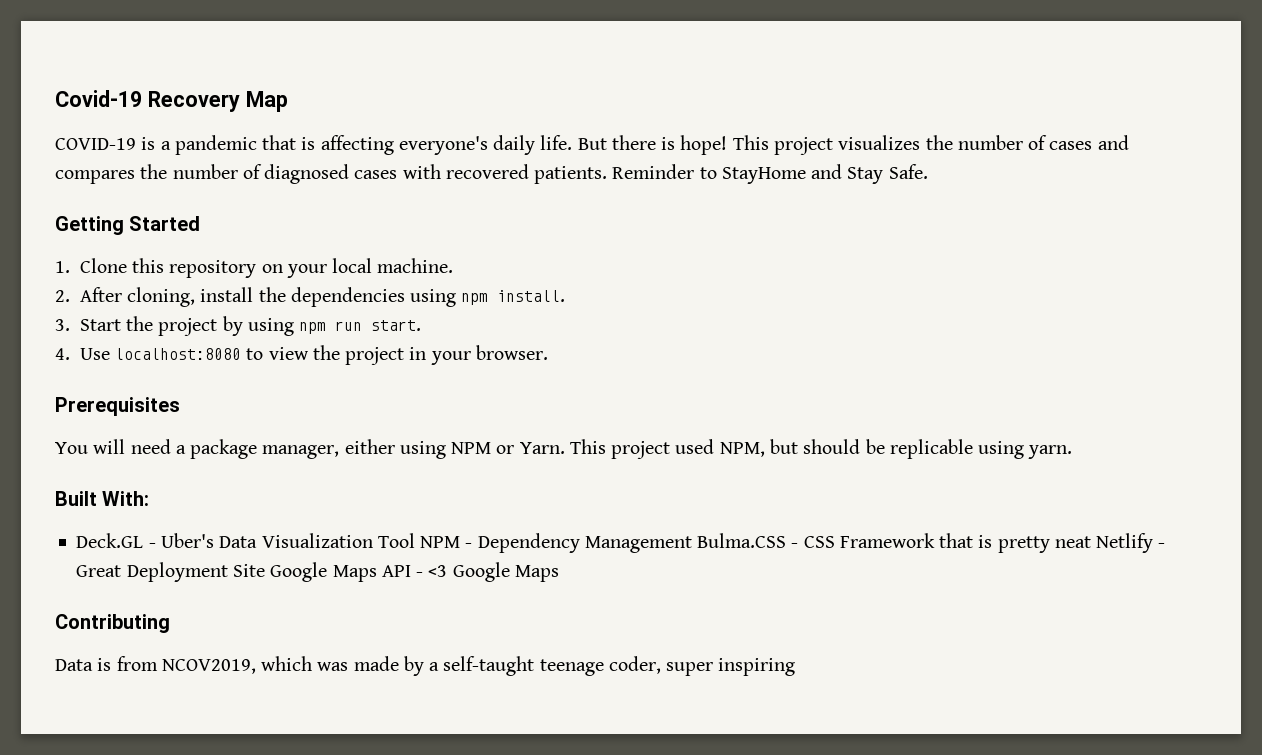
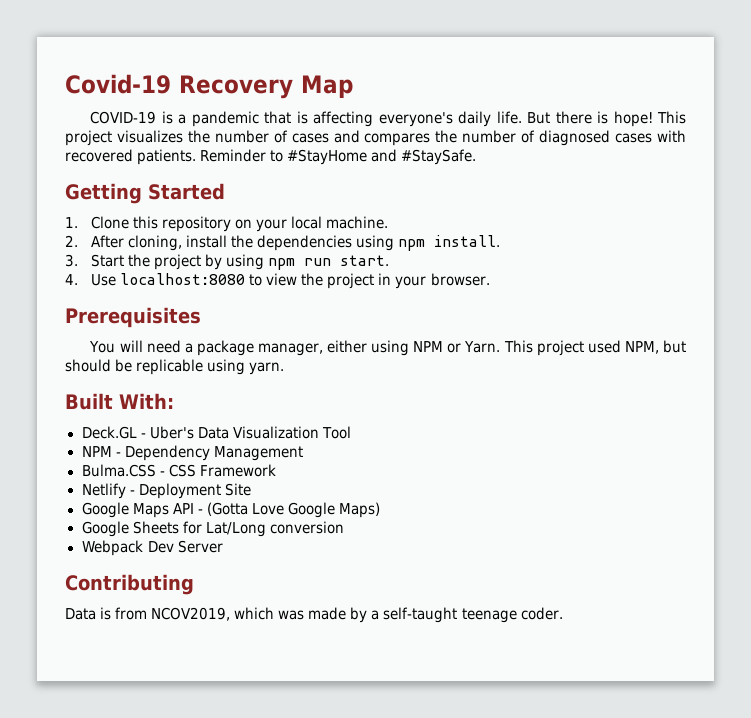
- Reminder to StayHome and Stay Safe.
+ Reminder to #StayHome and #StaySafe.
- Deck.GL - Uber's Data Visualization Tool NPM - Dependency Management Bulma.CSS - CSS Framework that is pretty neat Netlify - Great Deployment Site Google Maps API - <3 Google Maps
+ Deck.GL - Uber's Data Visualization Tool
+ NPM - Dependency Management
+ Bulma.CSS - CSS Framework
+ Netlify - Deployment Site
+ Google Maps API - (Gotta Love Google Maps)
+ Google Sheets for Lat/Long conversion
+ Webpack Dev Server
- Data is from NCOV2019, which was made by a self-taught teenage coder, super inspiring
+ Data is from NCOV2019, which was made by a self-taught teenage coder.

